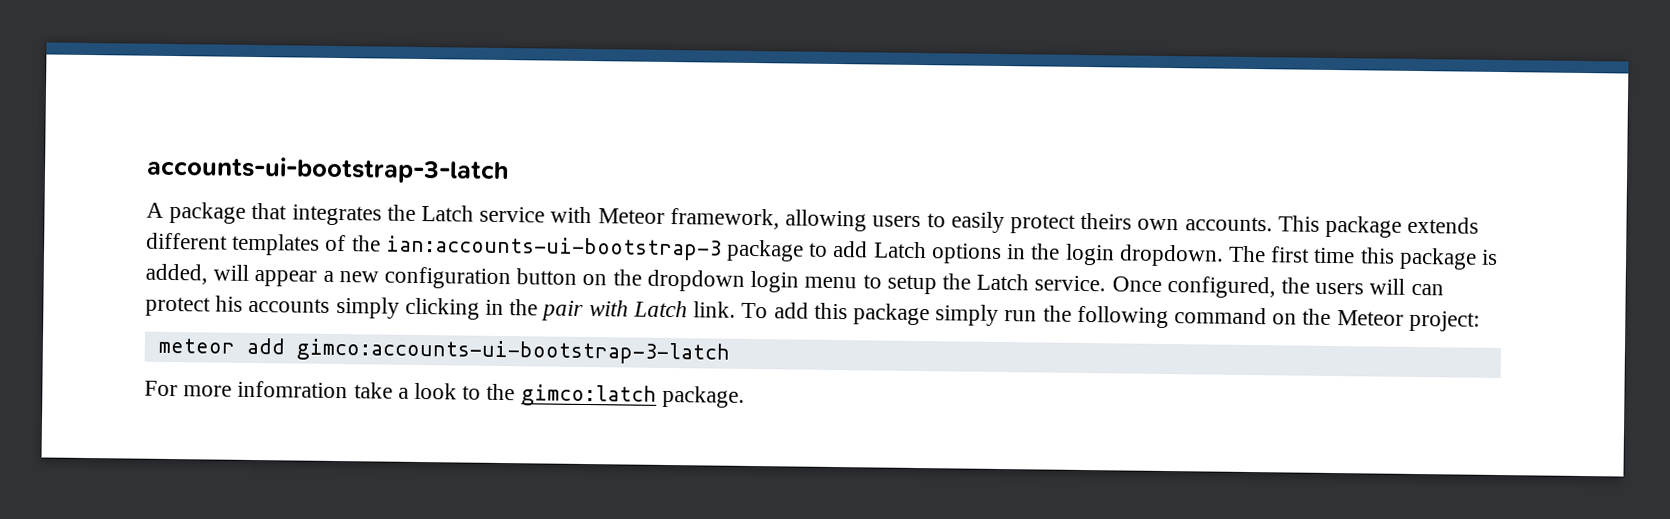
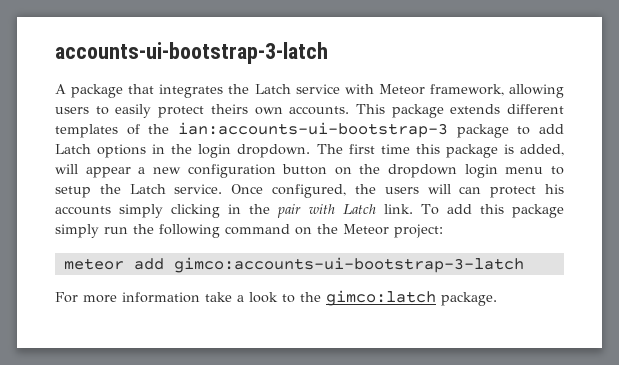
- For more infomration take a look to the gimco:latch package.
+ For more information take a look to the gimco:latch package.

